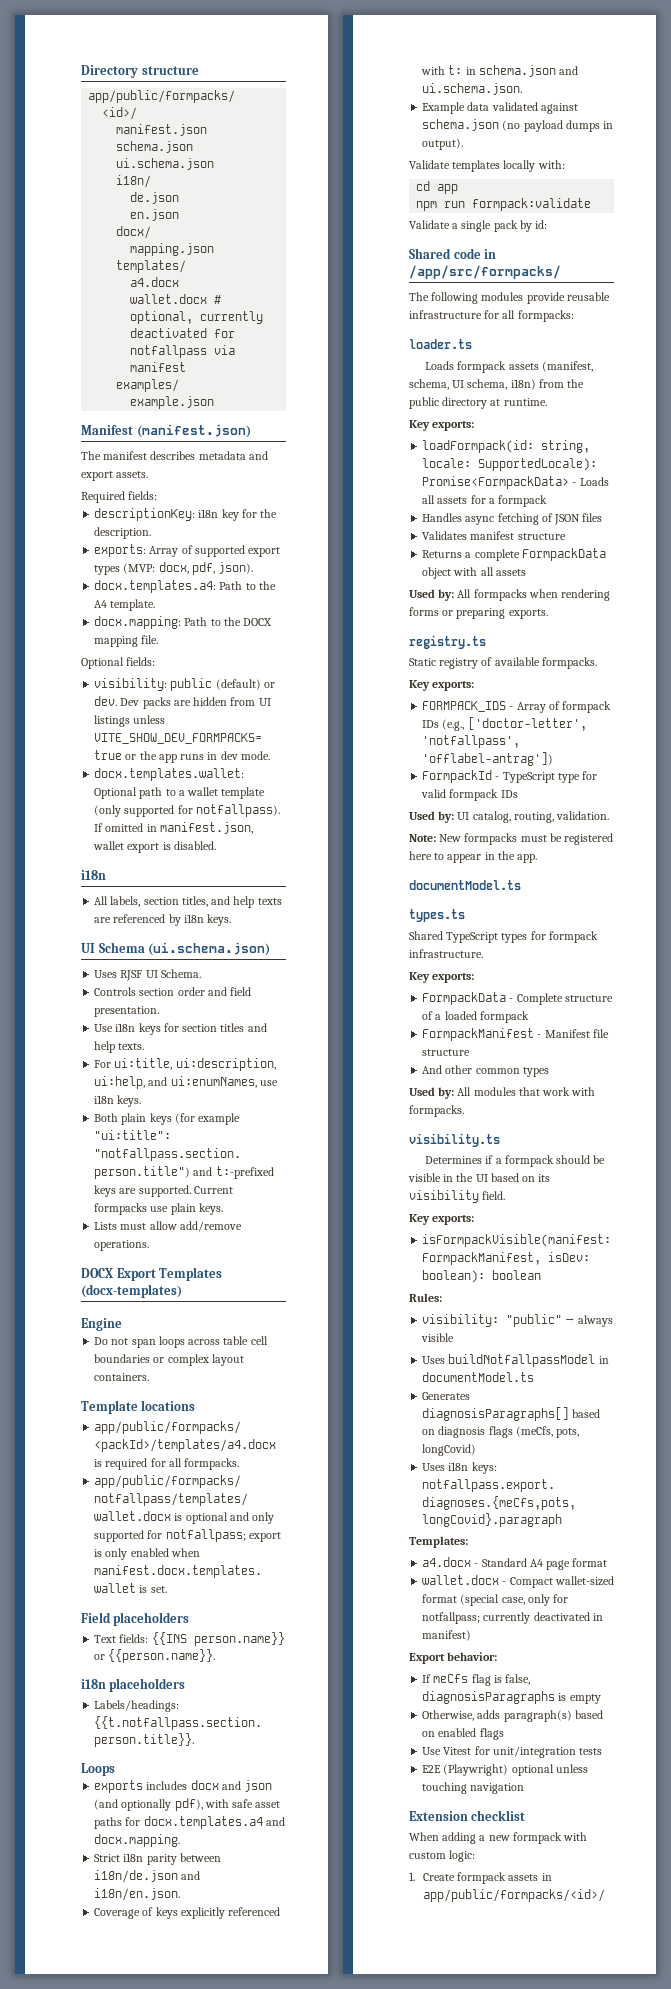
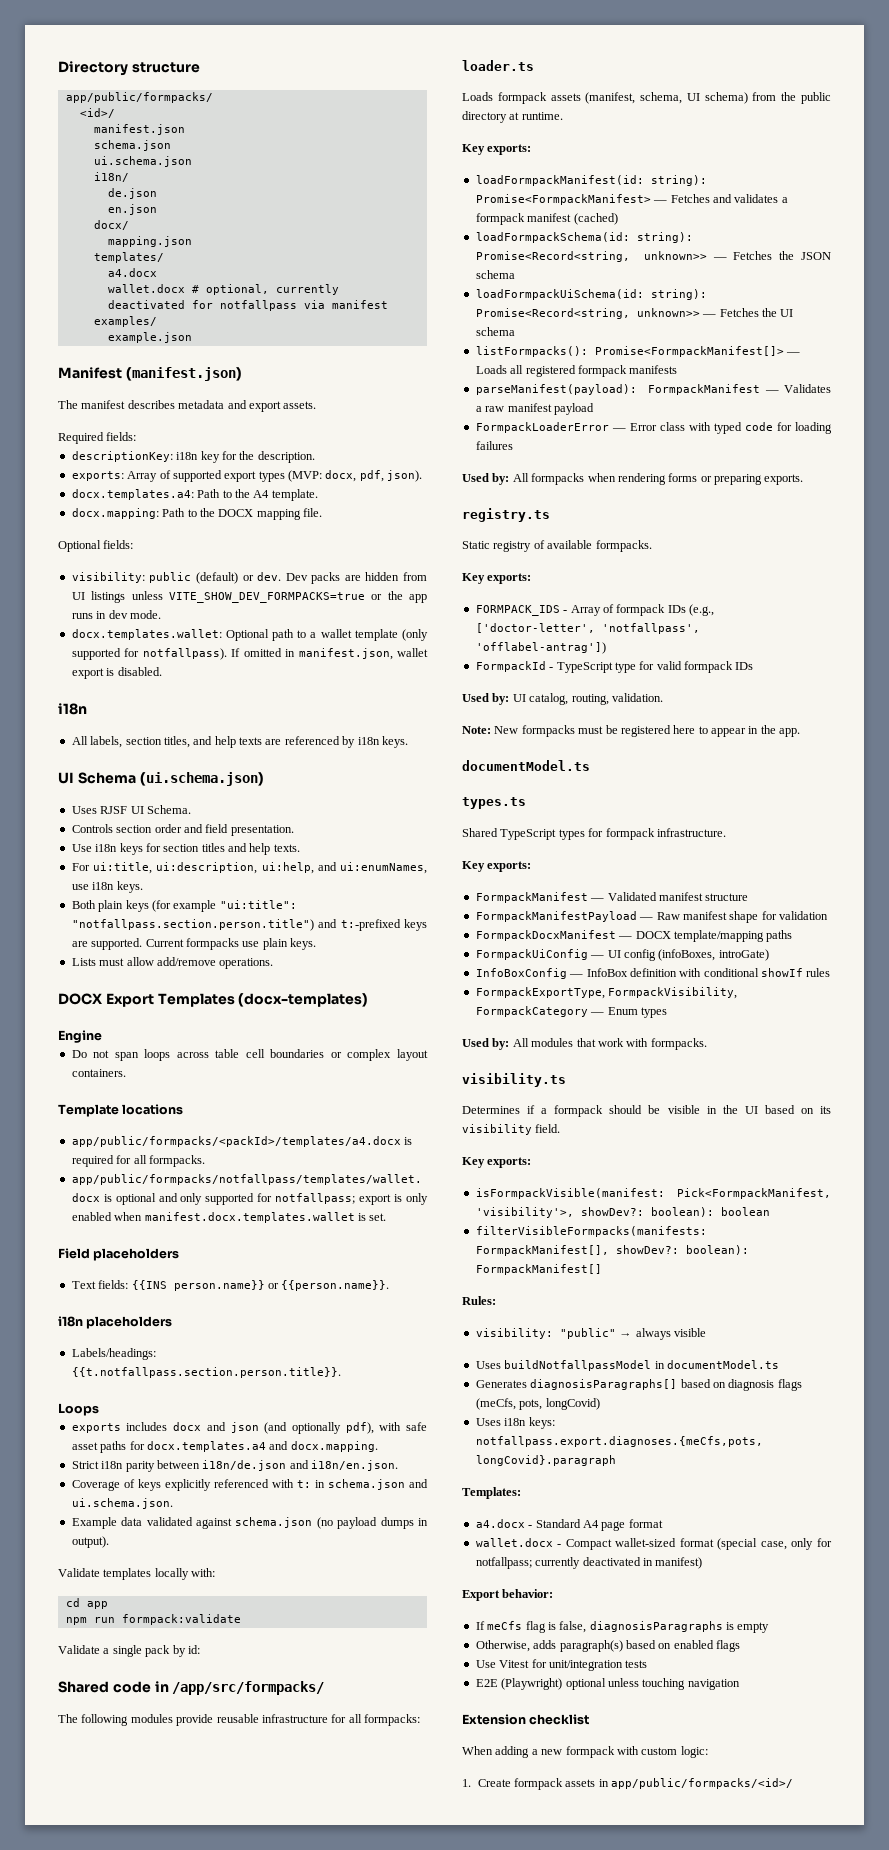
- Loads formpack assets (manifest, schema, UI schema, i18n) from the public directory at runtime.
+ Loads formpack assets (manifest, schema, UI schema) from the public directory at runtime.
- loadFormpack(id: string, locale: SupportedLocale): Promise<FormpackData> - Loads all assets for a formpack
- Handles async fetching of JSON files
- Validates manifest structure
- Returns a complete FormpackData object with all assets
+ loadFormpackManifest(id: string): Promise<FormpackManifest> — Fetches and validates a formpack manifest (cached)
+ loadFormpackSchema(id: string): Promise<Record<string, unknown>> — Fetches the JSON schema
+ loadFormpackUiSchema(id: string): Promise<Record<string, unknown>> — Fetches the UI schema
+ listFormpacks(): Promise<FormpackManifest[]> — Loads all registered formpack manifests
+ parseManifest(payload): FormpackManifest — Validates a raw manifest payload
+ FormpackLoaderError — Error class with typed code for loading failures
- FormpackData - Complete structure of a loaded formpack
- FormpackManifest - Manifest file structure
- And other common types
+ FormpackManifest — Validated manifest structure
+ FormpackManifestPayload — Raw manifest shape for validation
+ FormpackDocxManifest — DOCX template/mapping paths
+ FormpackUiConfig — UI config (infoBoxes, introGate)
+ InfoBoxConfig — InfoBox definition with conditional showIf rules
+ FormpackExportType, FormpackVisibility, FormpackCategory — Enum types
- isFormpackVisible(manifest: FormpackManifest, isDev: boolean): boolean
+ isFormpackVisible(manifest: Pick<FormpackManifest, 'visibility'>, showDev?: boolean): boolean
+ filterVisibleFormpacks(manifests: FormpackManifest[], showDev?: boolean): FormpackManifest[]

